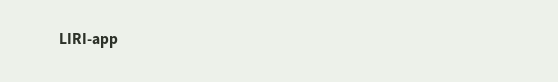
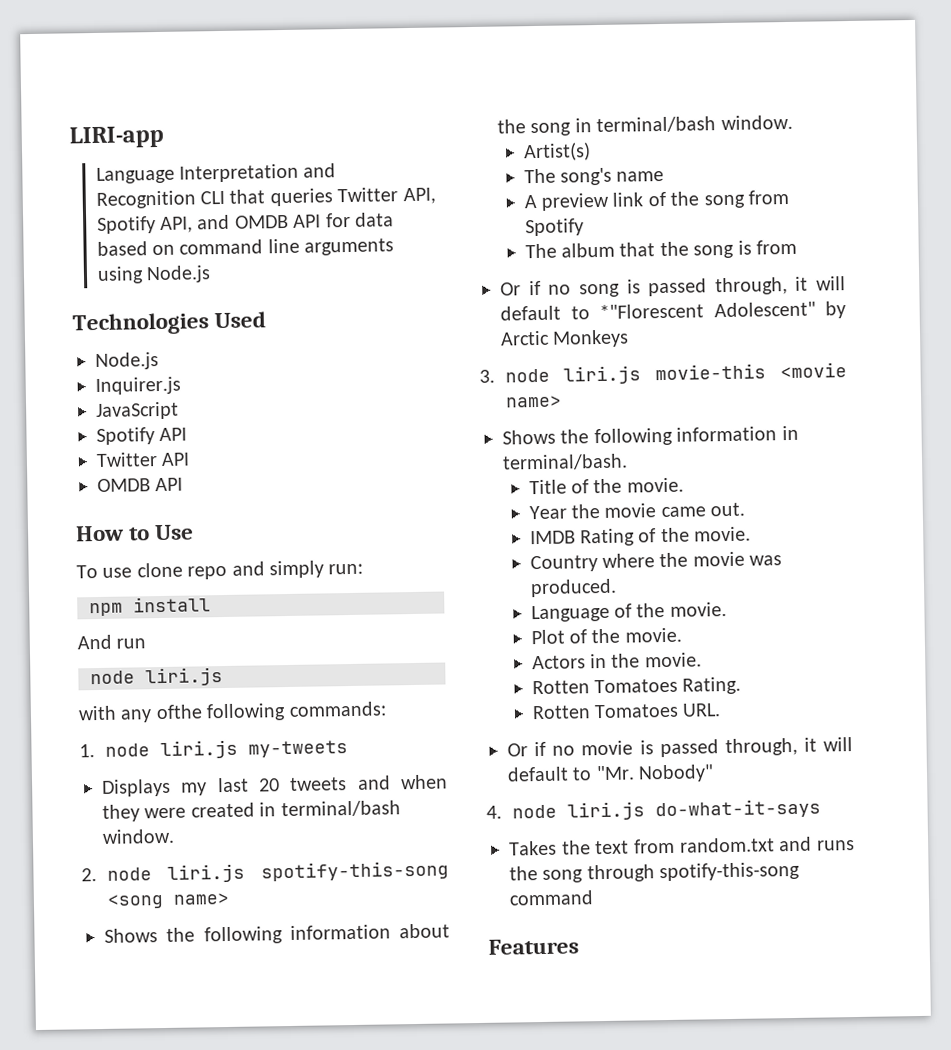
+ Language Interpretation and Recognition CLI that queries Twitter API, Spotify API, and OMDB API for data based on command line arguments using Node.js
+ Technologies Used
+ Node.js
+ Inquirer.js
+ JavaScript
+ Spotify API
+ Twitter API
+ OMDB API
+ How to Use
+ To use clone repo and simply run:
+ npm install
+ And run
+ node liri.js
+ with any ofthe following commands:
+ 1. node liri.js my-tweets
+ Displays my last 20 tweets and when they were created in terminal/bash window.
+ 2. node liri.js spotify-this-song <song name>
+ Shows the following information about the song in terminal/bash window.
+ Artist(s)
+ The song's name
+ A preview link of the song from Spotify
+ The album that the song is from
+ Or if no song is passed through, it will default to *"Florescent Adolescent" by Arctic Monkeys
+ 3. node liri.js movie-this <movie name>
+ Shows the following information in terminal/bash.
+ Title of the movie.
+ Year the movie came out.
+ IMDB Rating of the movie.
+ Country where the movie was produced.
+ Language of the movie.
+ Plot of the movie.
+ Actors in the movie.
+ Rotten Tomatoes Rating.
+ Rotten Tomatoes URL.
+ Or if no movie is passed through, it will default to "Mr. Nobody"
+ 4. node liri.js do-what-it-says
+ Takes the text from random.txt and runs the song through spotify-this-song command
+ Features

